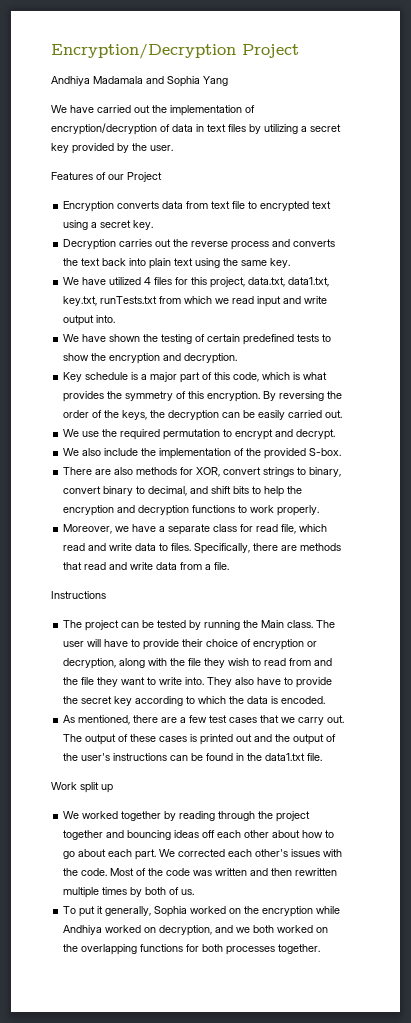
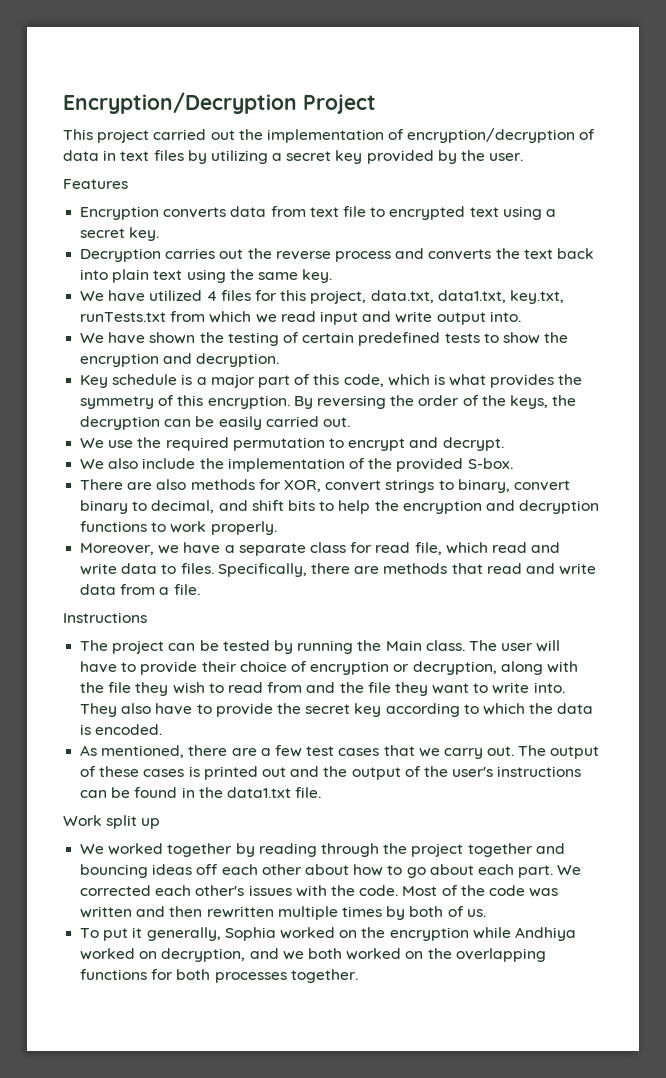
- Andhiya Madamala and Sophia Yang
- We have carried out the implementation of encryption/decryption of data in text files by utilizing a secret key provided by the user.
+ This project carried out the implementation of encryption/decryption of data in text files by utilizing a secret key provided by the user.
- Features of our Project
+ Features

